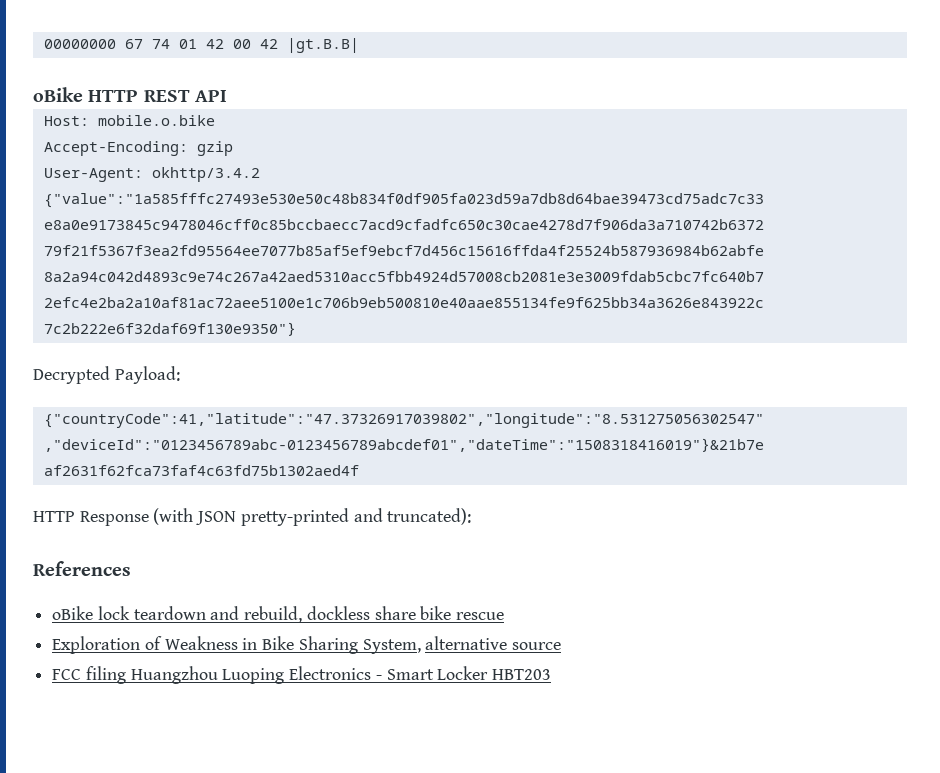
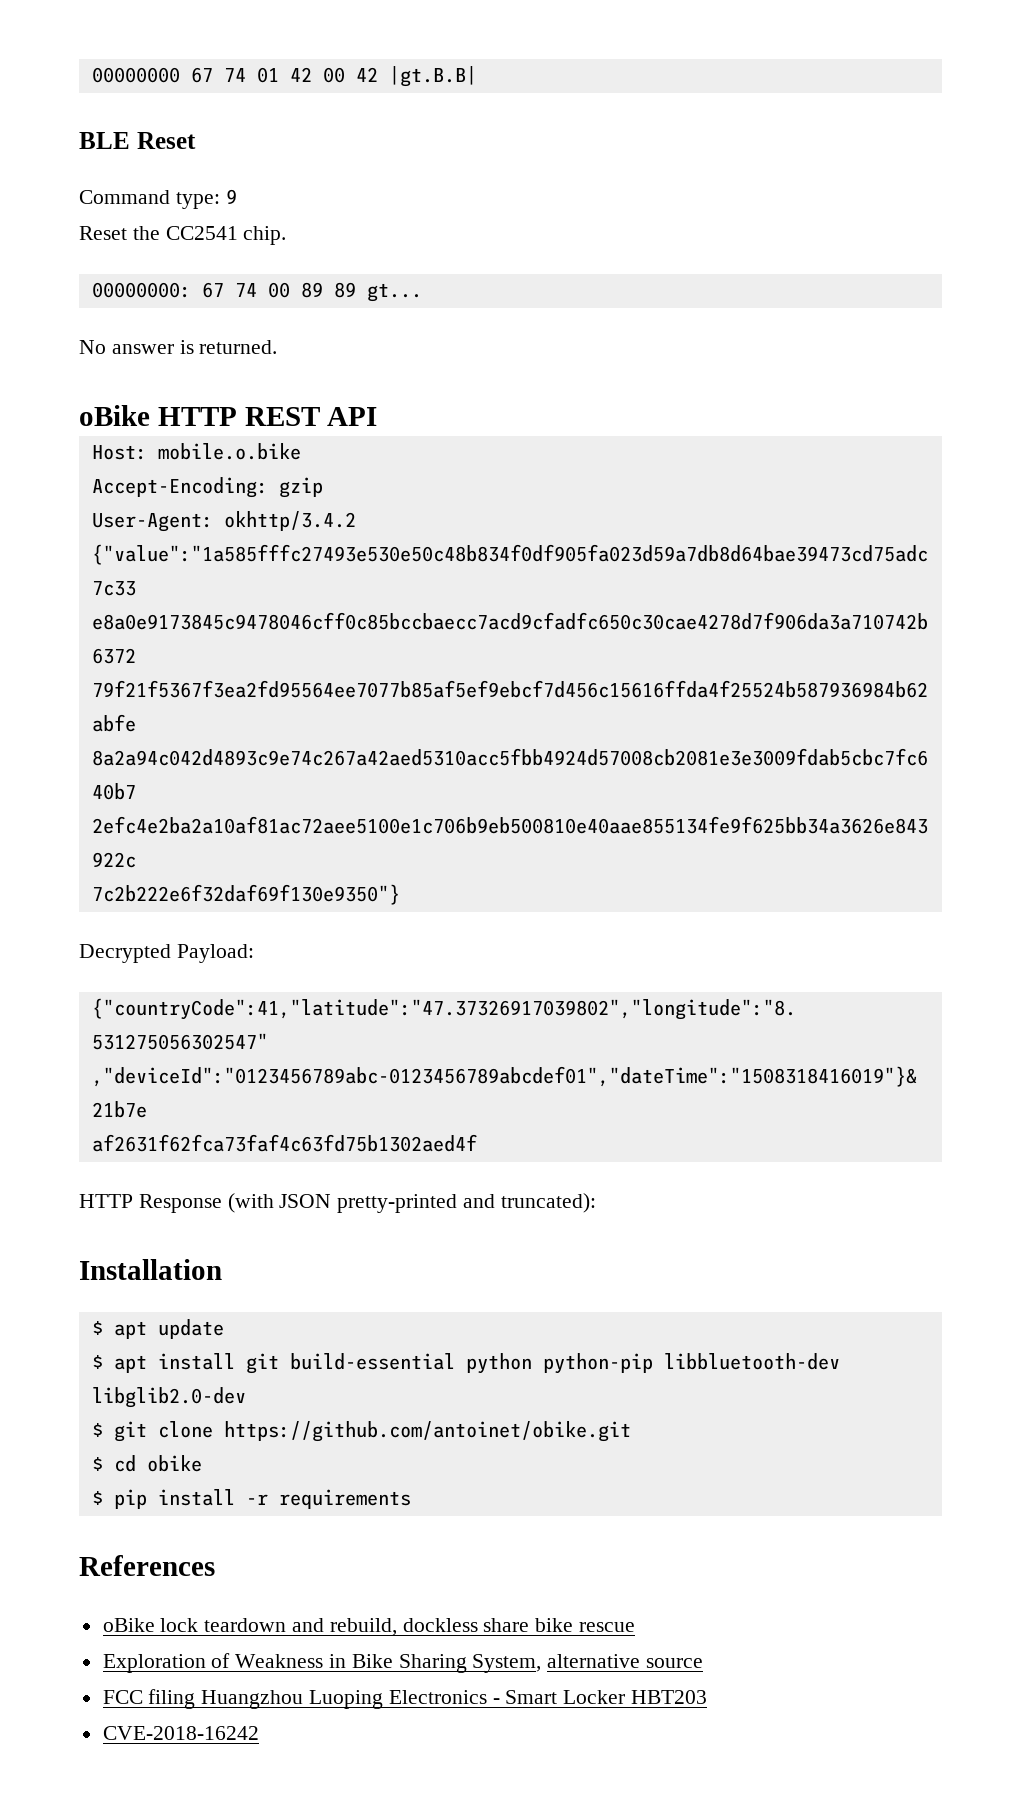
+ BLE Reset
+ Command type: 9
+ Reset the CC2541 chip.
+ 00000000: 67 74 00 89 89 gt...
+ No answer is returned.
+ Installation
+ $ apt update
+ $ apt install git build-essential python python-pip libbluetooth-dev libglib2.0-dev
+ $ git clone https://github.com/antoinet/obike.git
+ $ cd obike
+ $ pip install -r requirements
+ CVE-2018-16242

